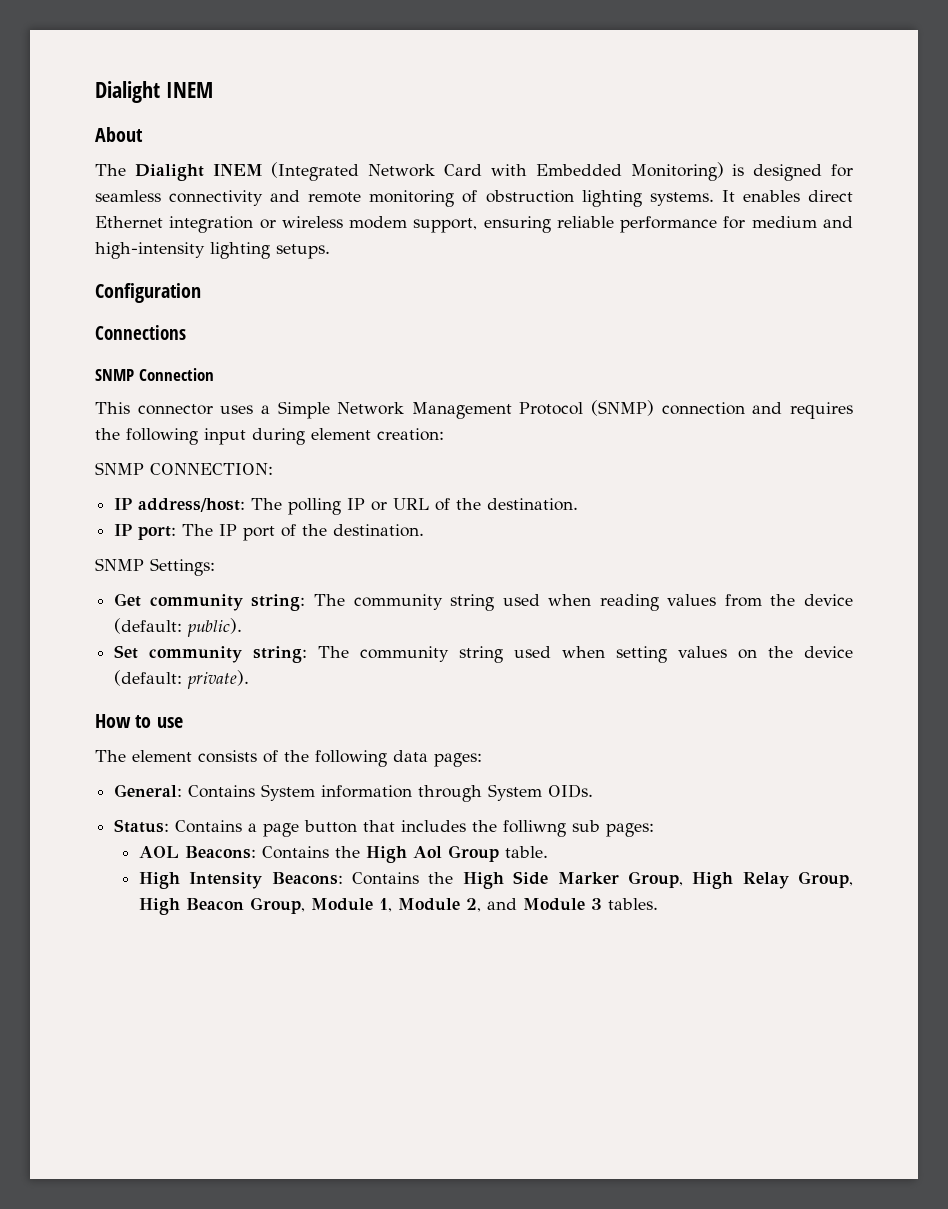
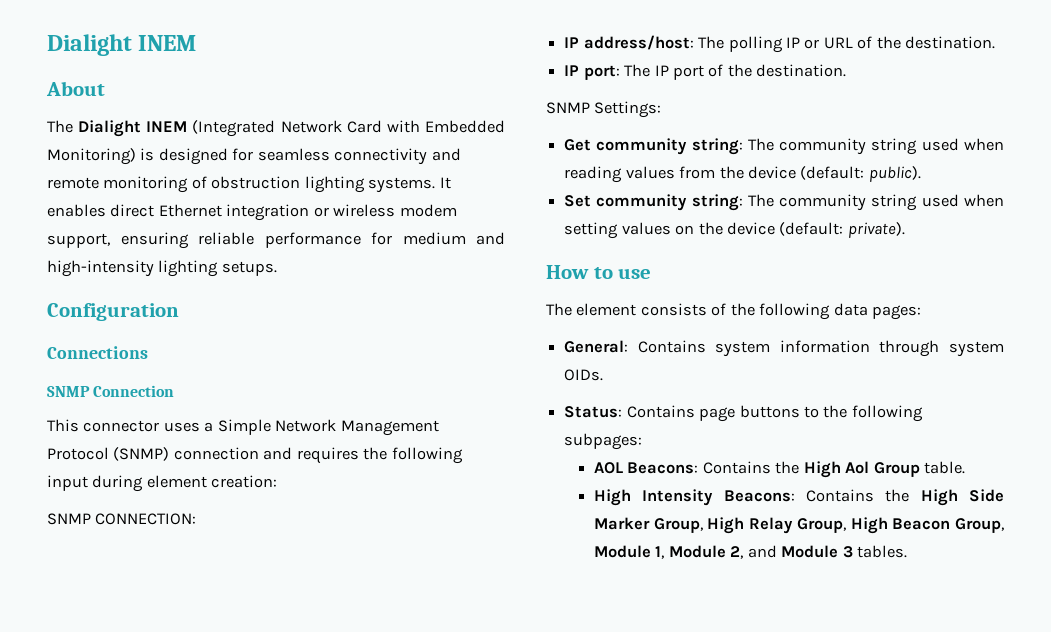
- General: Contains System information through System OIDs.
+ General: Contains system information through system OIDs.
- Status: Contains a page button that includes the folliwng sub pages:
+ Status: Contains page buttons to the following subpages:

